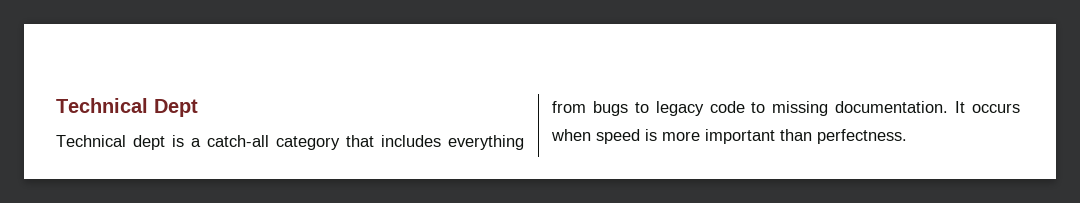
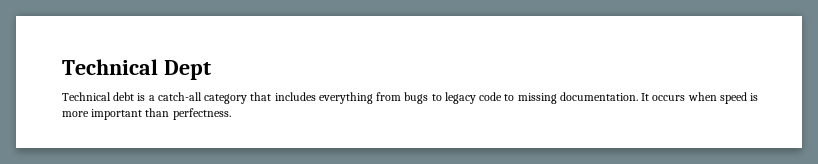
- Technical dept is a catch-all category that includes everything from bugs to legacy code to missing documentation.
+ Technical debt is a catch-all category that includes everything from bugs to legacy code to missing documentation.

